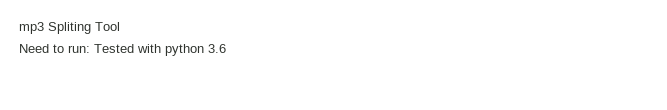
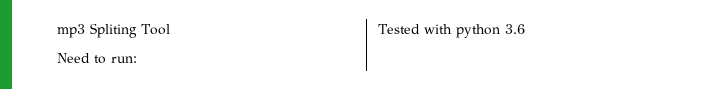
- Need to run: Tested with python 3.6
+ Need to run:
+ Tested with python 3.6

